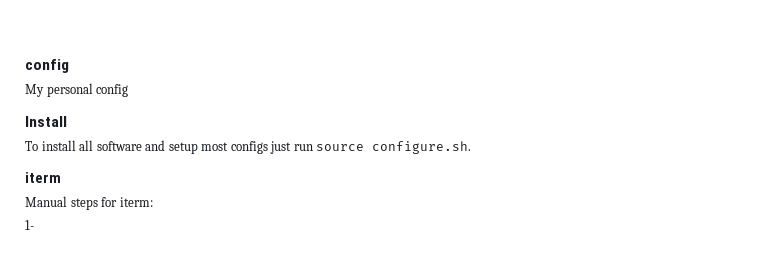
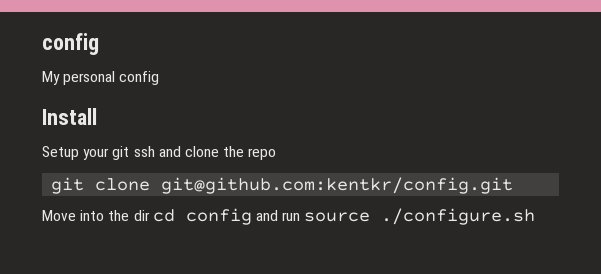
- To install all software and setup most configs just run source configure.sh.
- iterm
- Manual steps for iterm:
- 1-
+ Setup your git ssh and clone the repo
+ git clone git@github.com:kentkr/config.git
+ Move into the dir cd config and run source ./configure.sh

